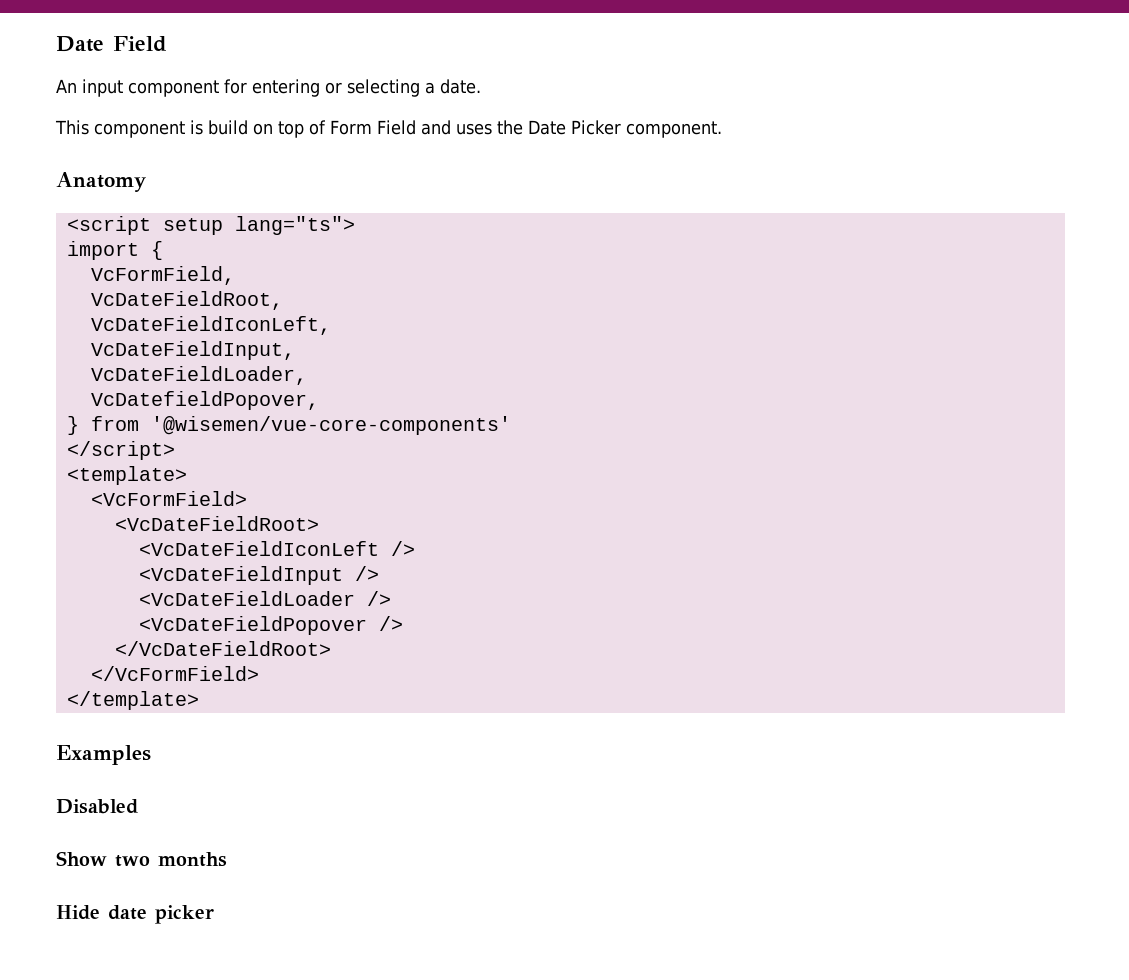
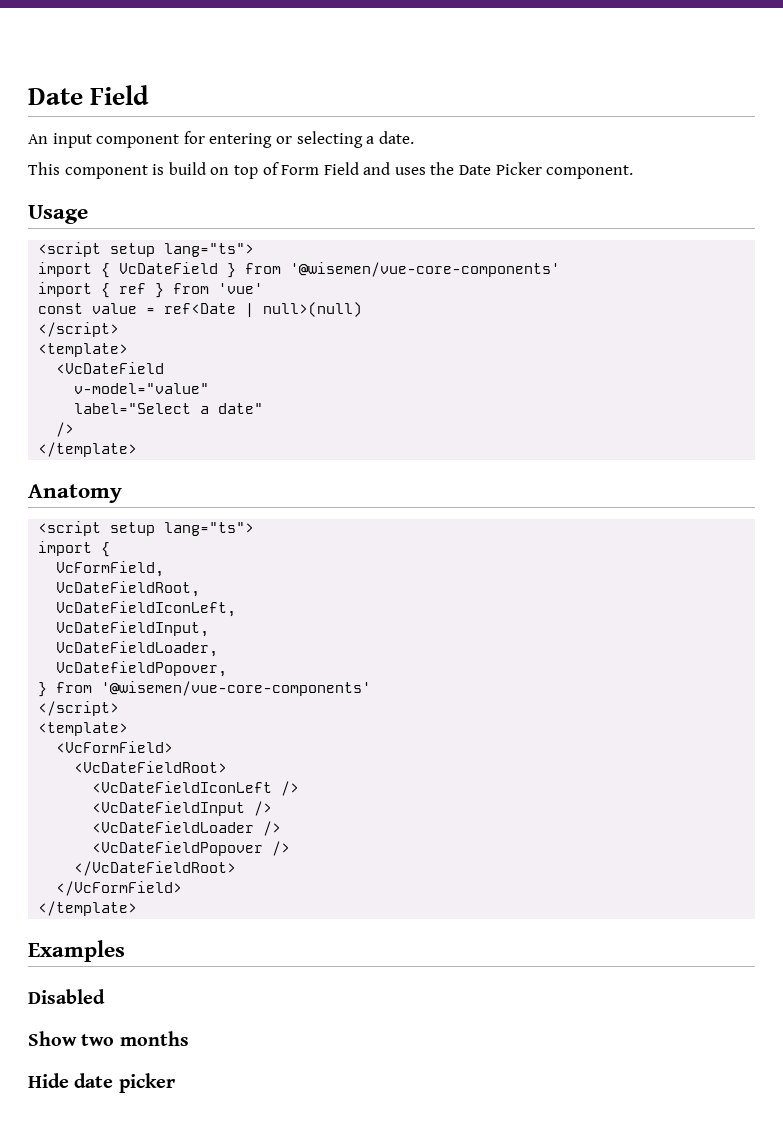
+ Usage
+ <script setup lang="ts">
+ import { VcDateField } from '@wisemen/vue-core-components'
+ import { ref } from 'vue'
+ const value = ref<Date | null>(null)
+ </script>
+ <template>
+ <VcDateField
+ v-model="value"
+ label="Select a date"
+ />
+ </template>

